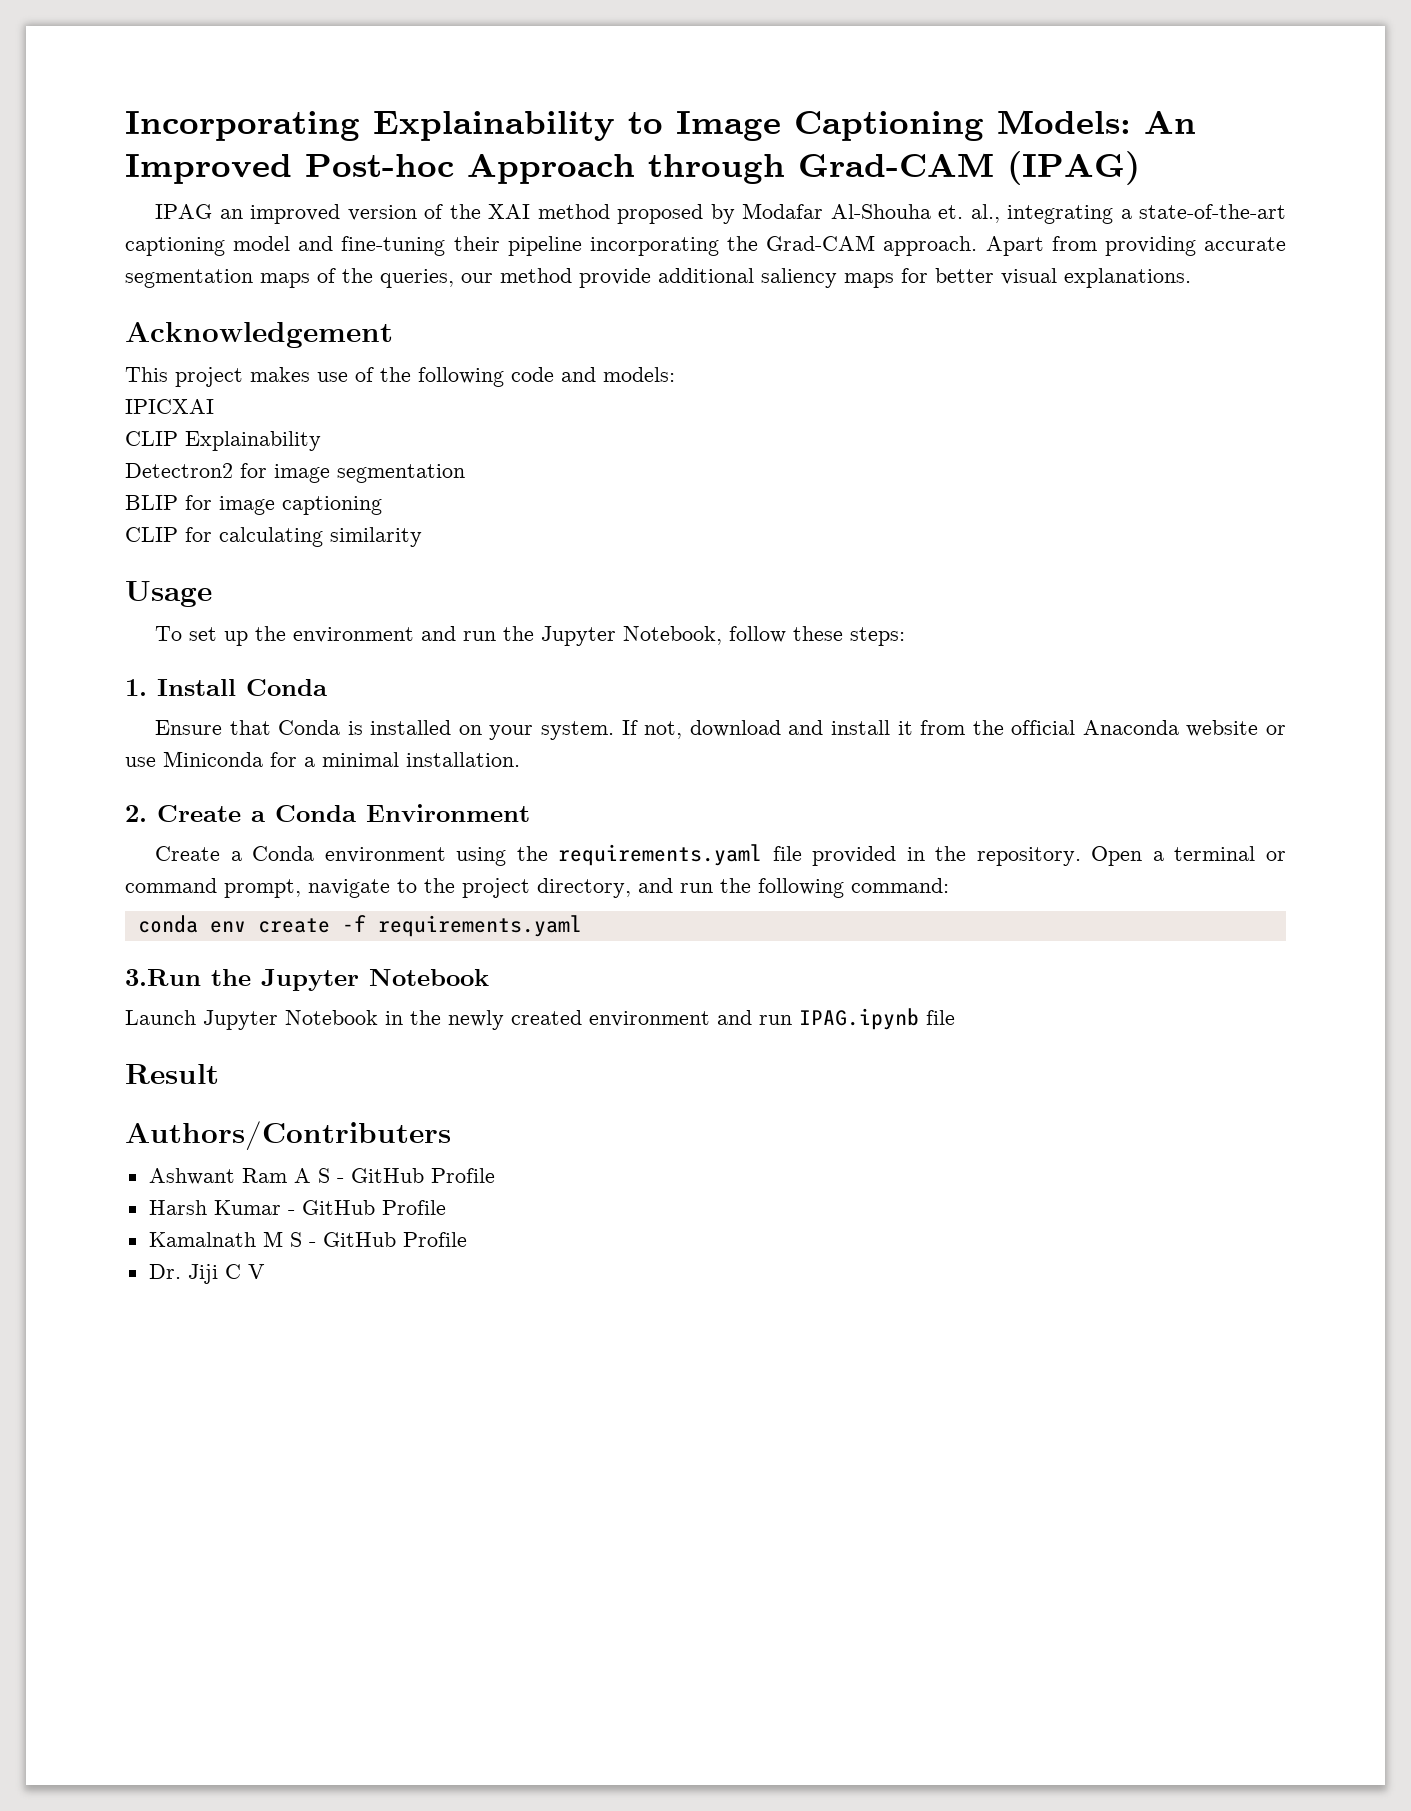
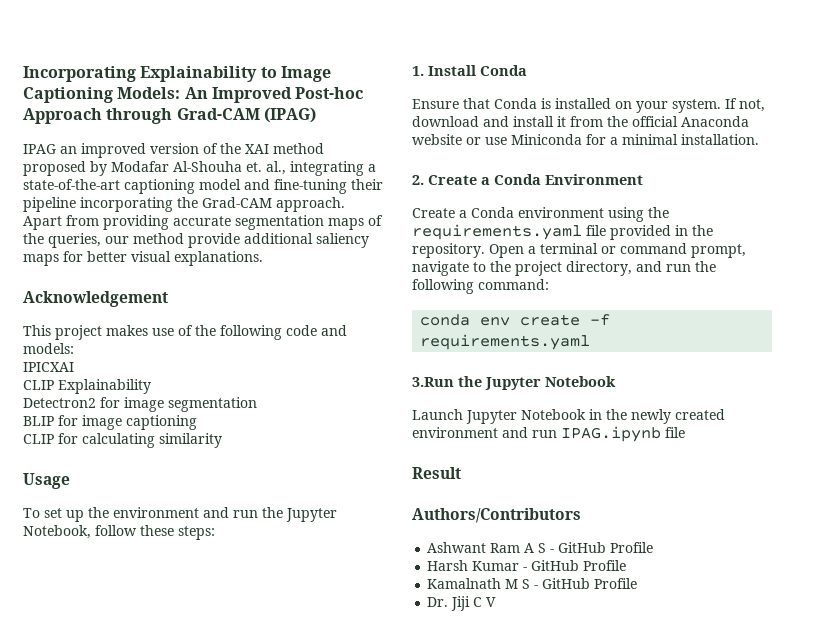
- Authors/Contributers
+ Authors/Contributors

